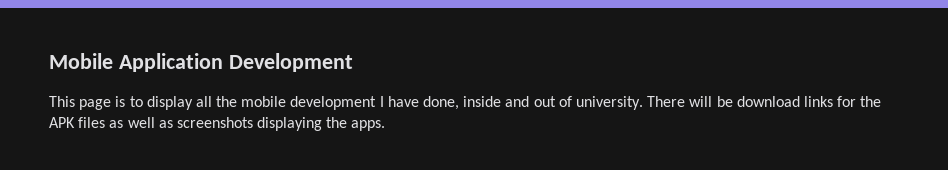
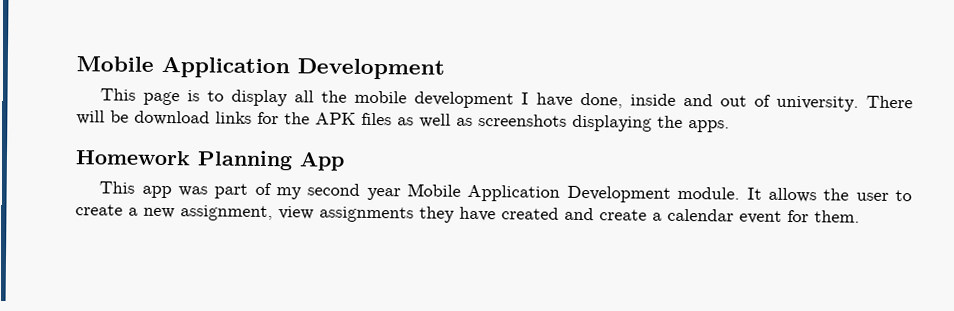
+ Homework Planning App
+ This app was part of my second year Mobile Application Development module. It allows the user to create a new assignment, view assignments they have created and create a calendar event for them.

